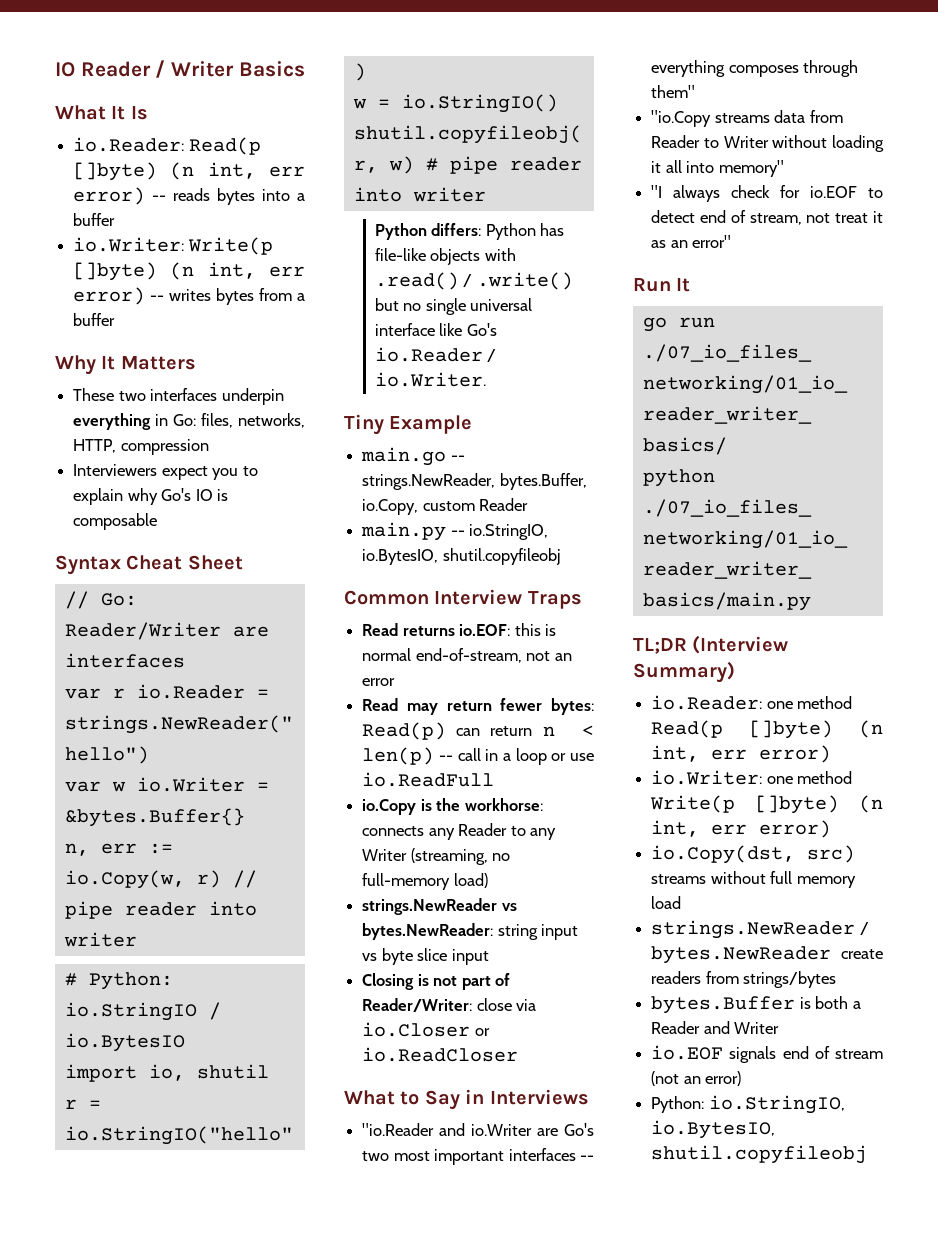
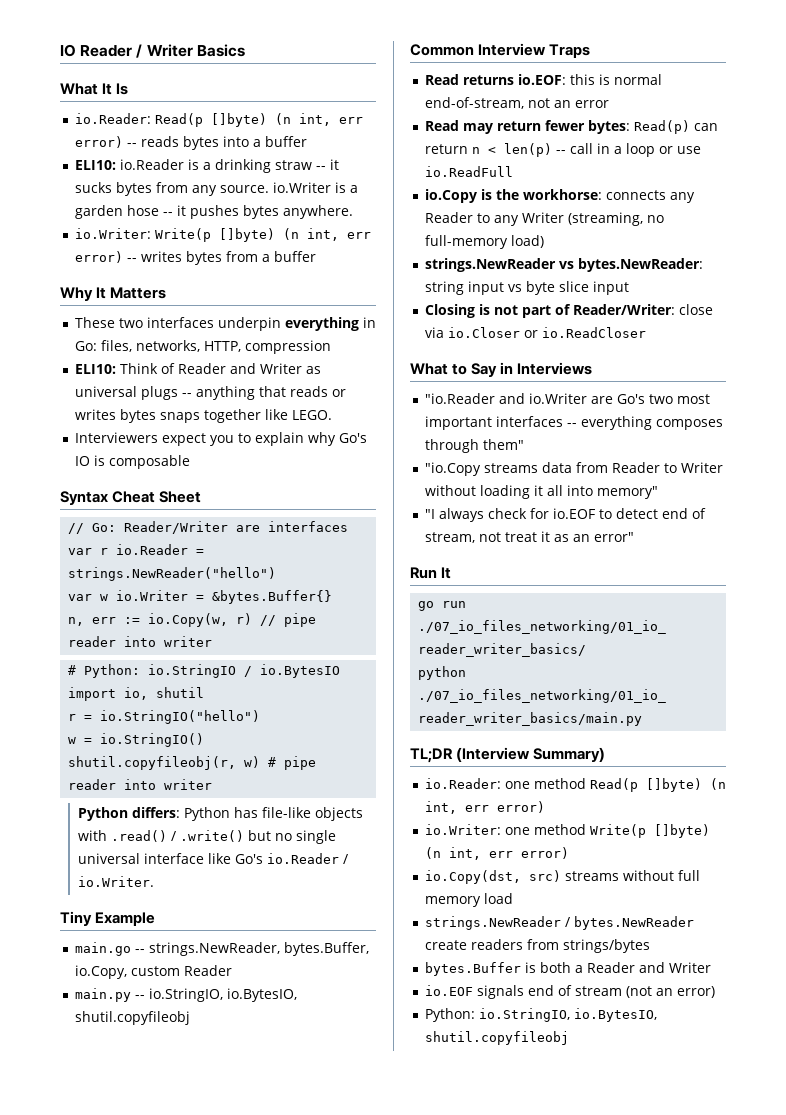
+ ELI10: io.Reader is a drinking straw -- it sucks bytes from any source. io.Writer is a garden hose -- it pushes bytes anywhere.
+ ELI10: Think of Reader and Writer as universal plugs -- anything that reads or writes bytes snaps together like LEGO.

